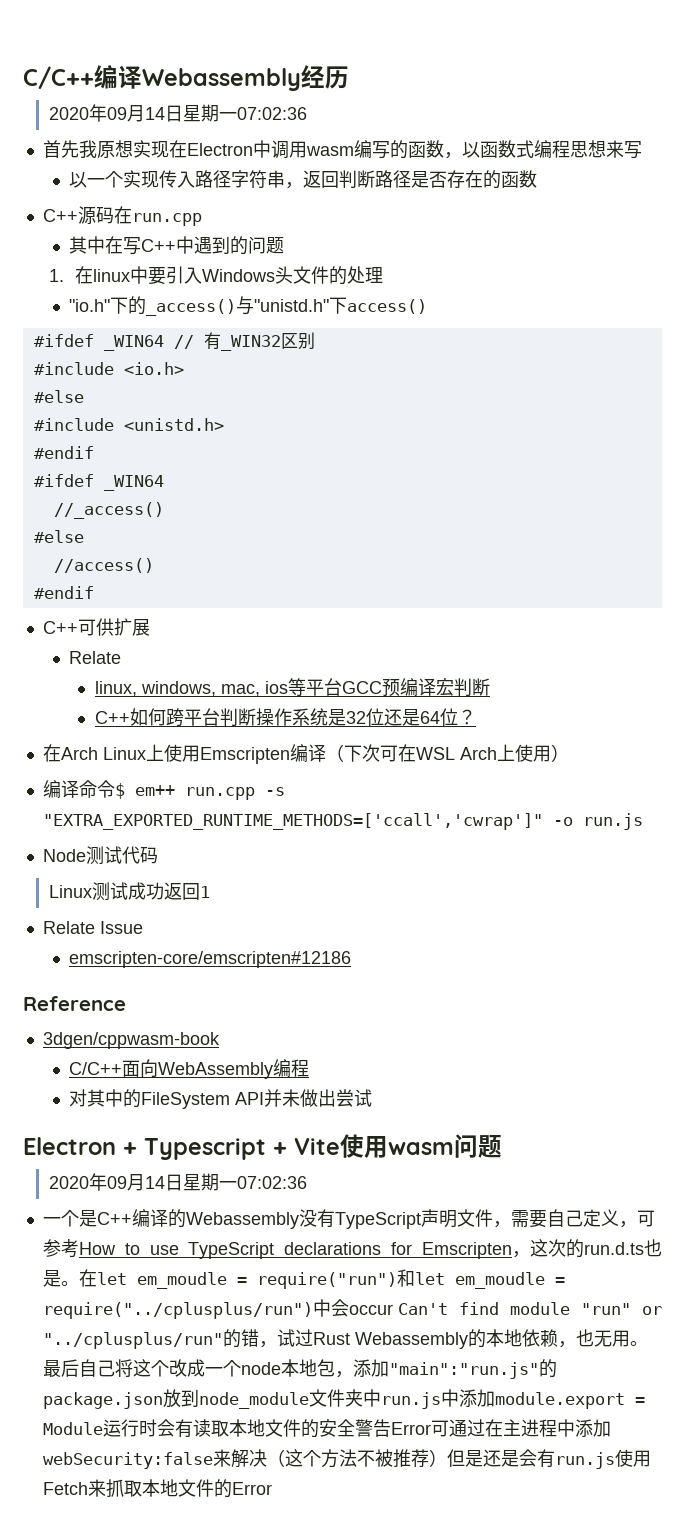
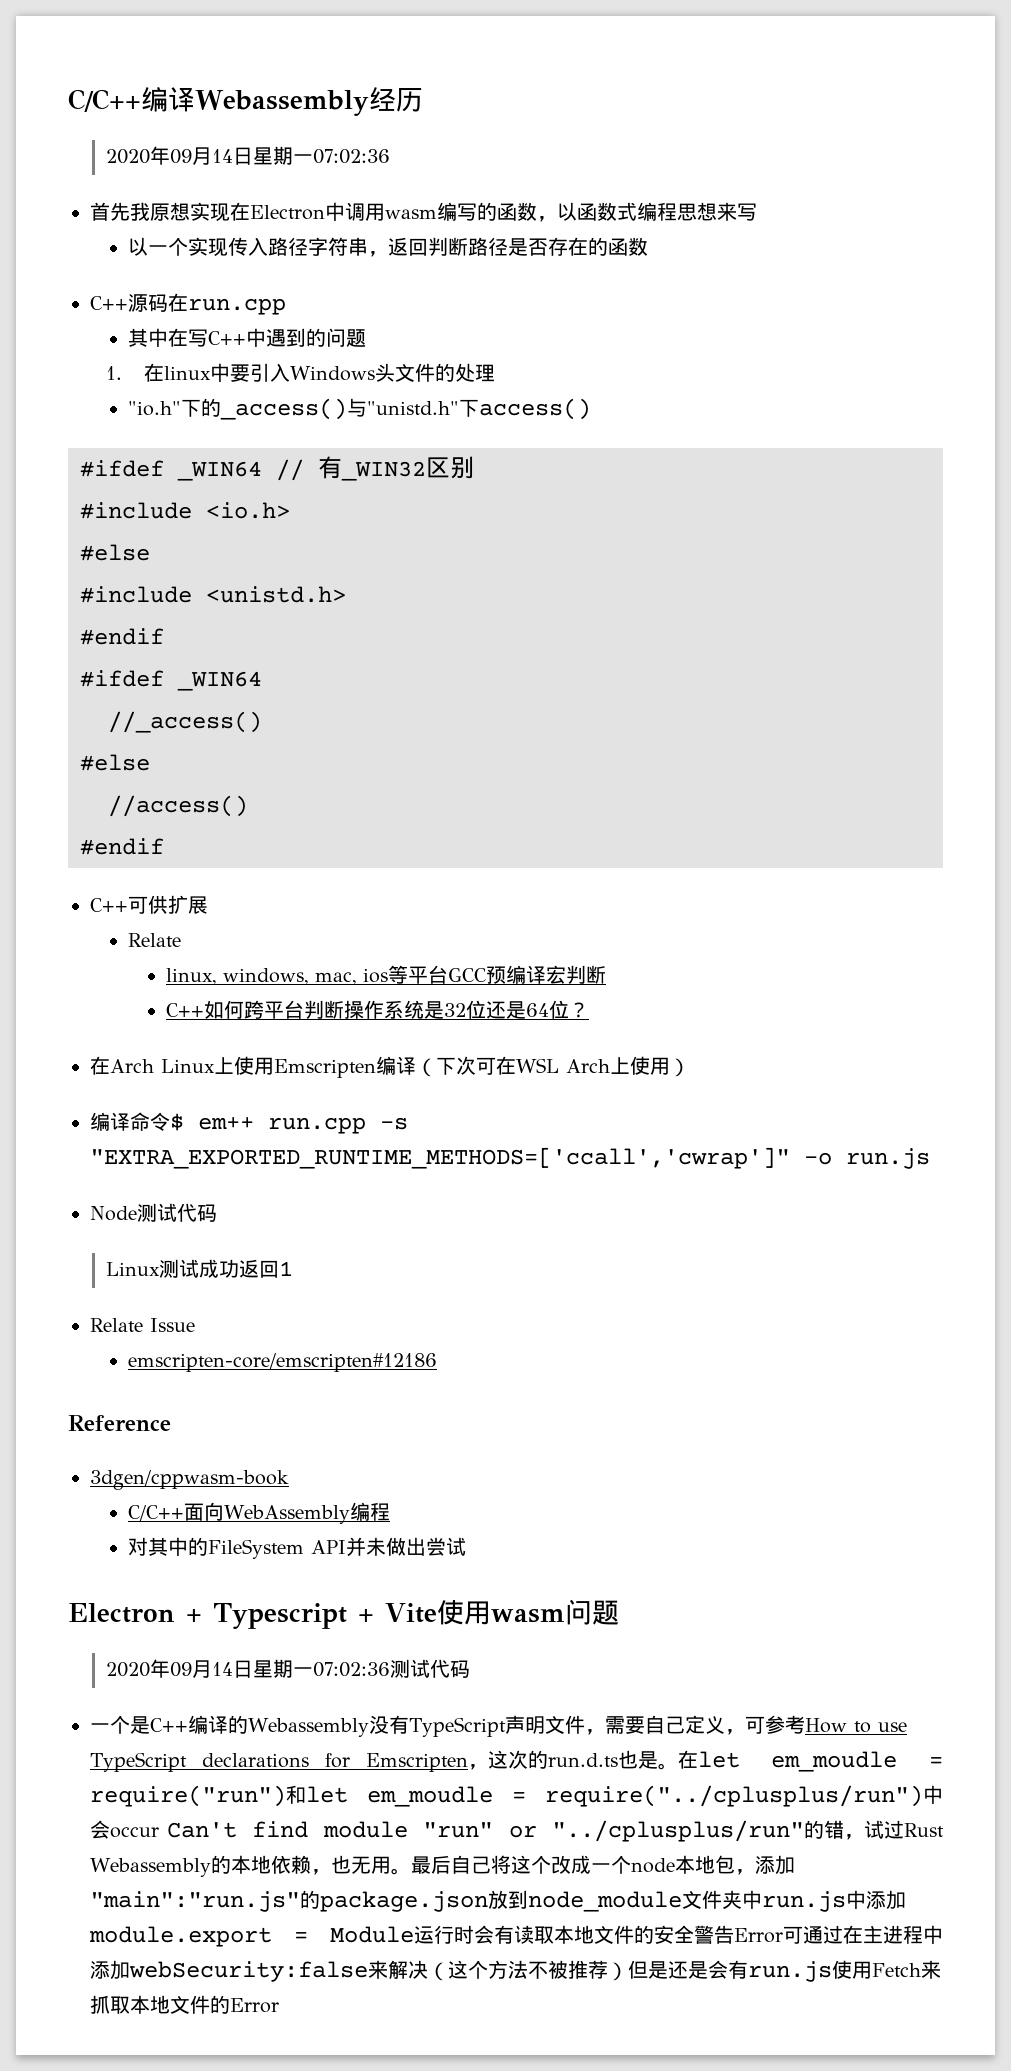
  Electron + Typescript + Vite使用wasm问题
- 2020年09月14日星期一07:02:36
+ 2020年09月14日星期一07:02:36测试代码

